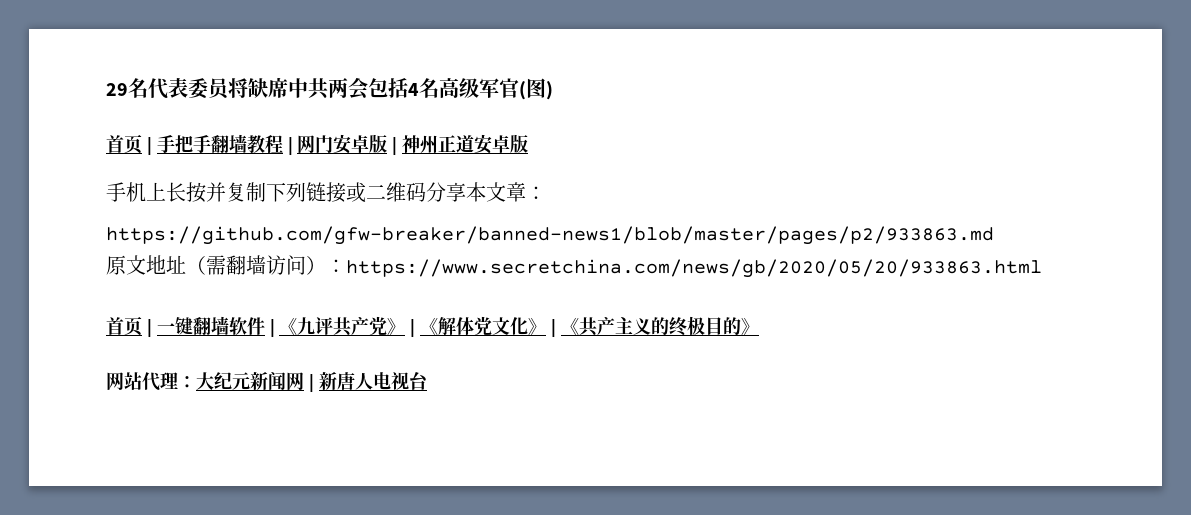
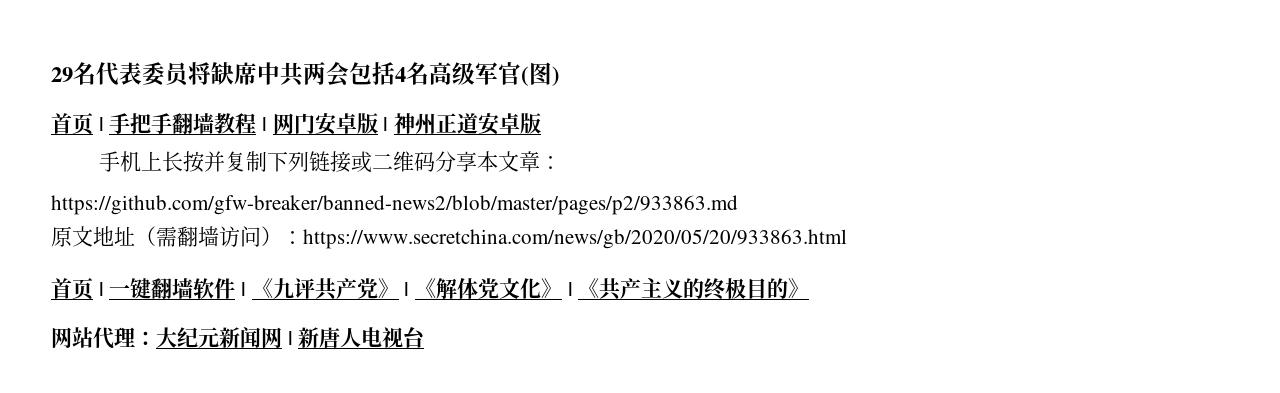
- https://github.com/gfw-breaker/banned-news1/blob/master/pages/p2/933863.md
+ https://github.com/gfw-breaker/banned-news2/blob/master/pages/p2/933863.md

